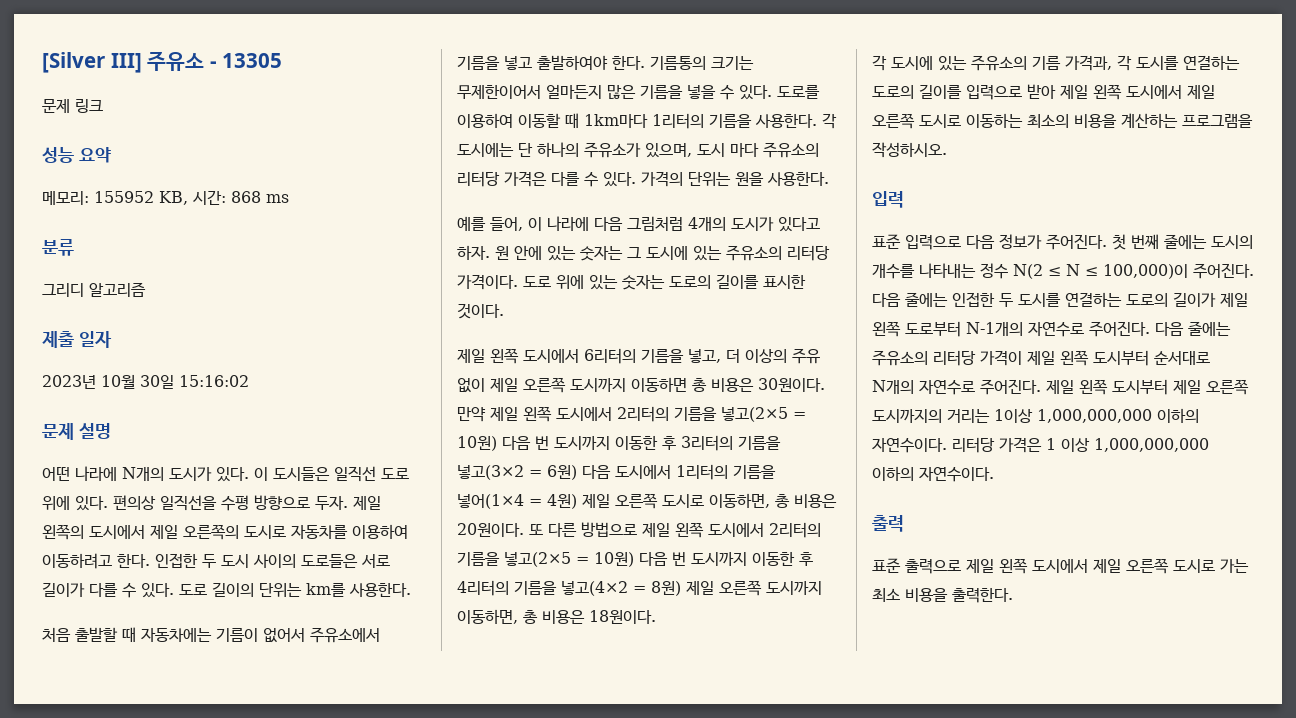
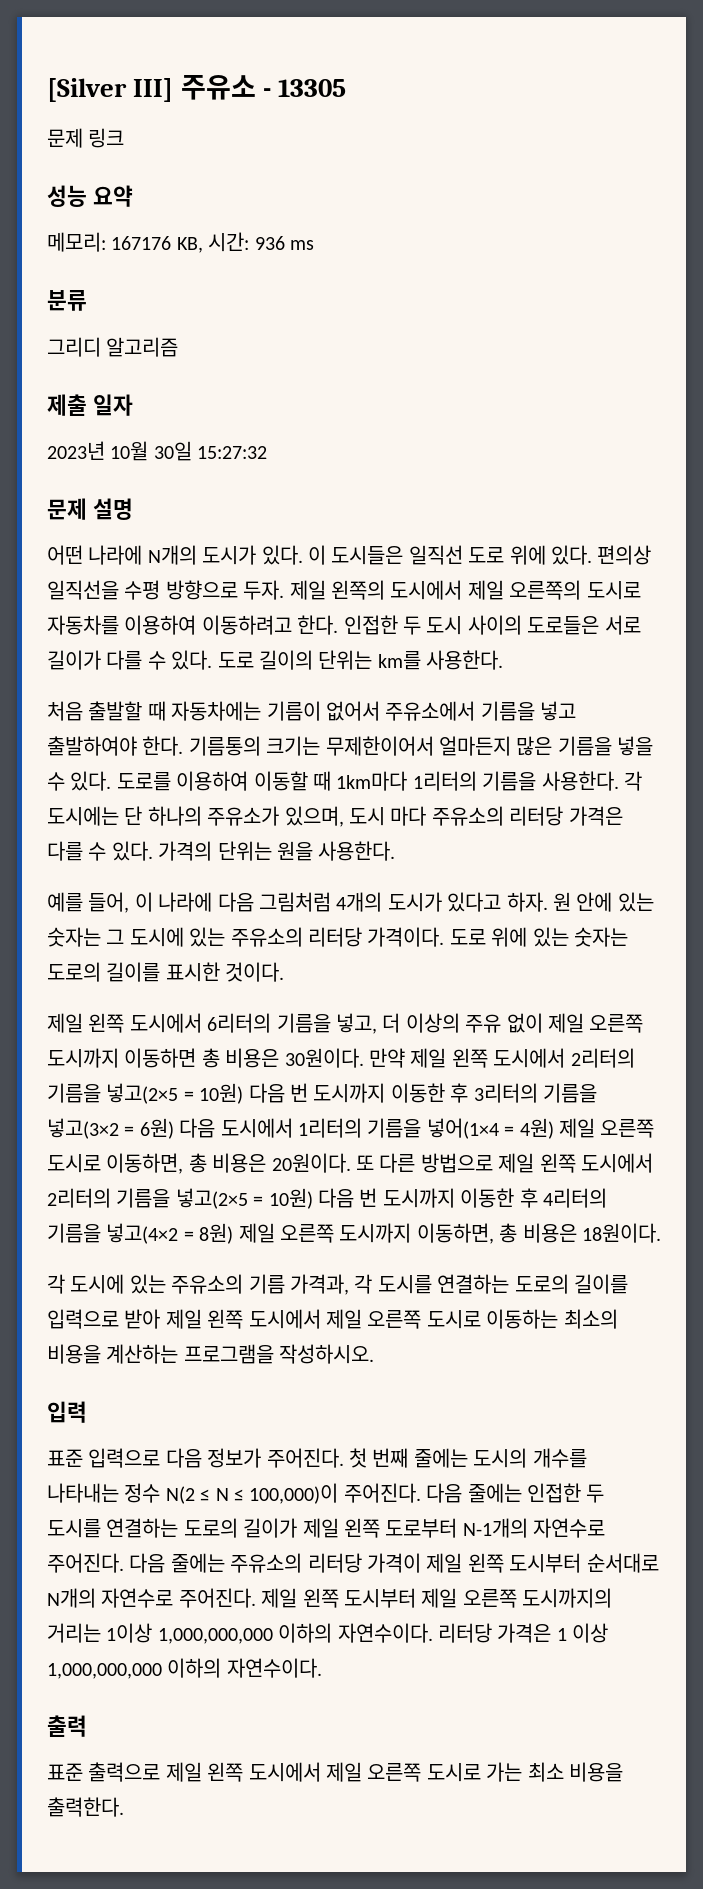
- 메모리: 155952 KB, 시간: 868 ms
+ 메모리: 167176 KB, 시간: 936 ms
- 2023년 10월 30일 15:16:02
+ 2023년 10월 30일 15:27:32

